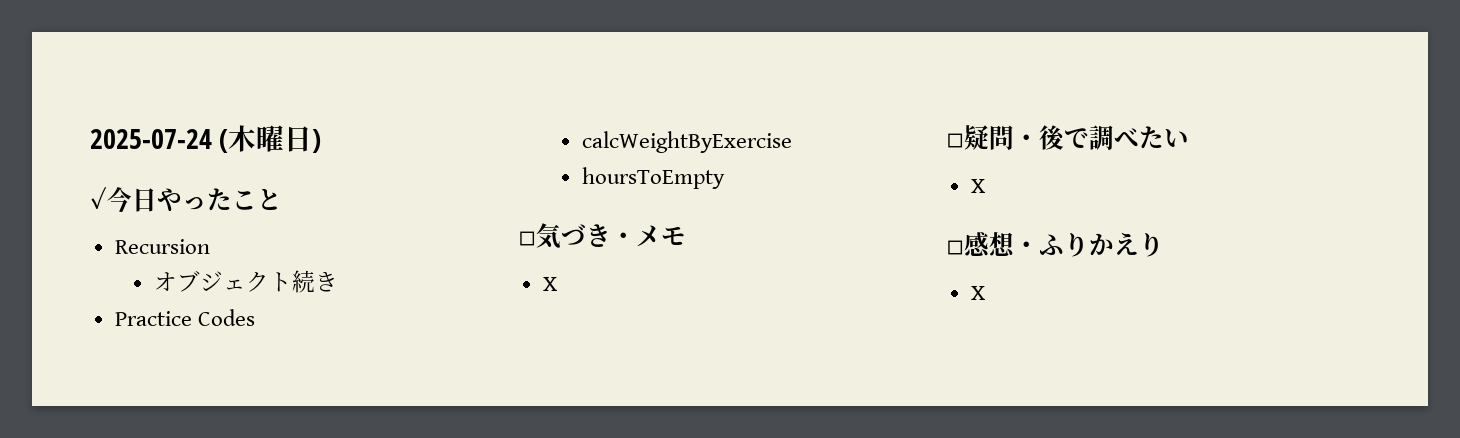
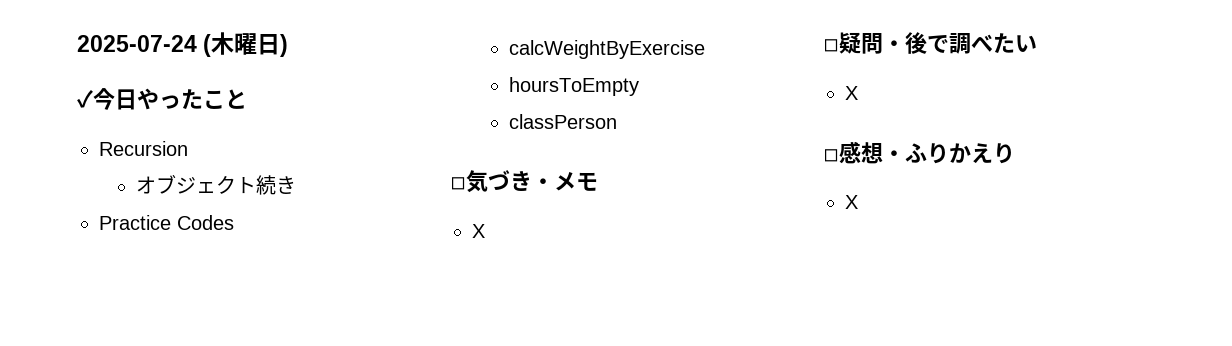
+ classPerson

